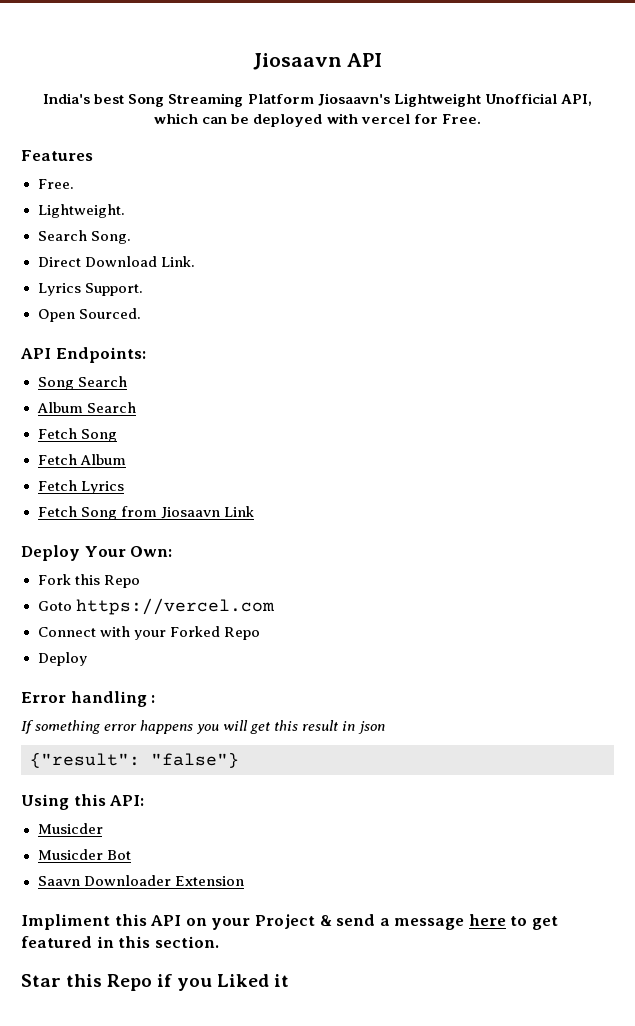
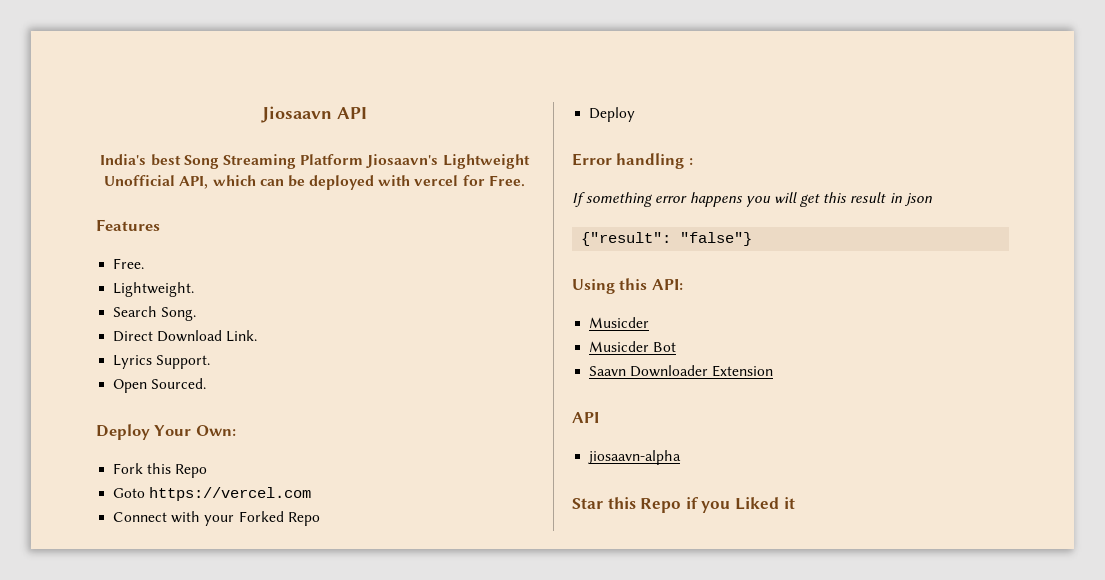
- API Endpoints:
- Song Search
- Album Search
- Fetch Song
- Fetch Album
- Fetch Lyrics
- Fetch Song from Jiosaavn Link
  Saavn Downloader Extension
- Impliment this API on your Project & send a message here to get featured in this section.
+ API
+ jiosaavn-alpha

